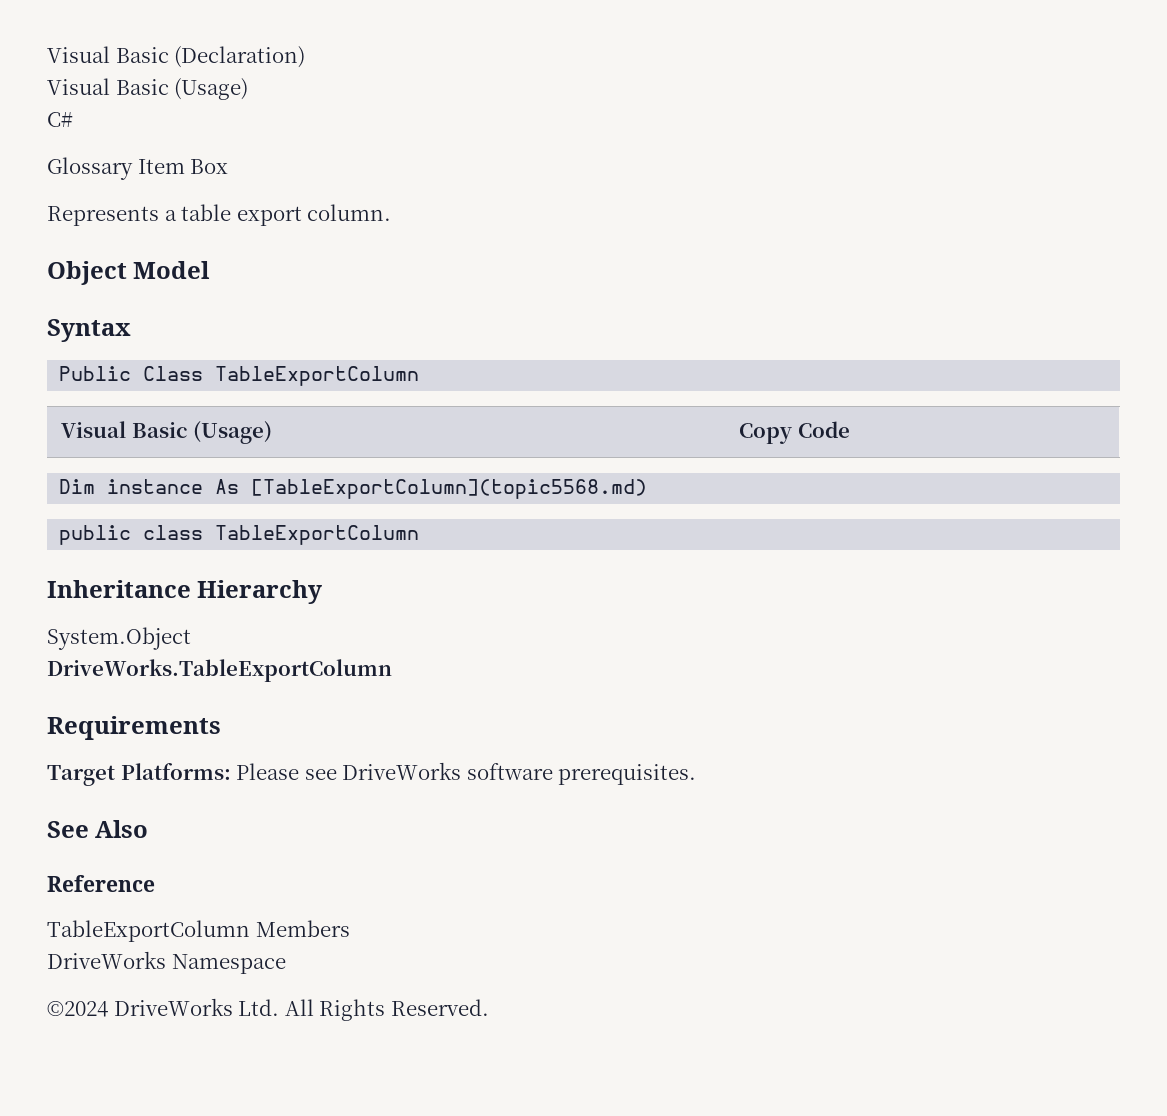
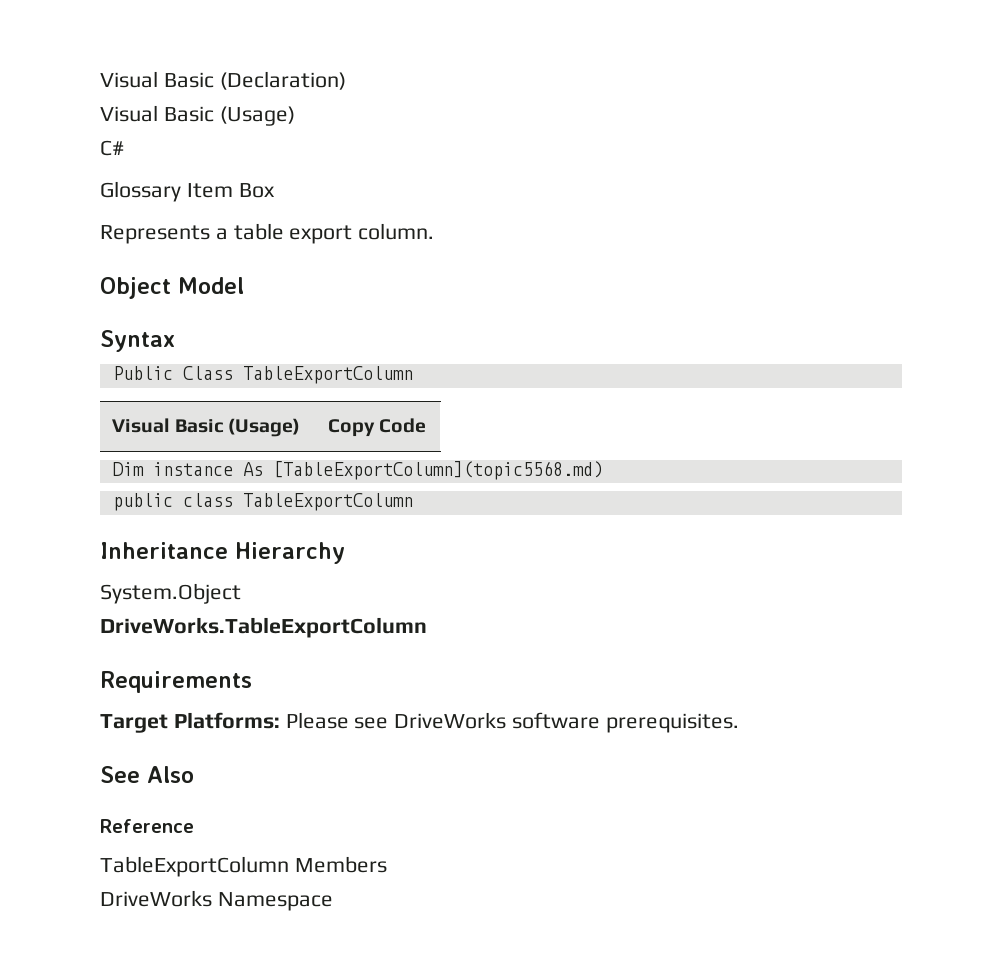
- ©2024 DriveWorks Ltd. All Rights Reserved.

